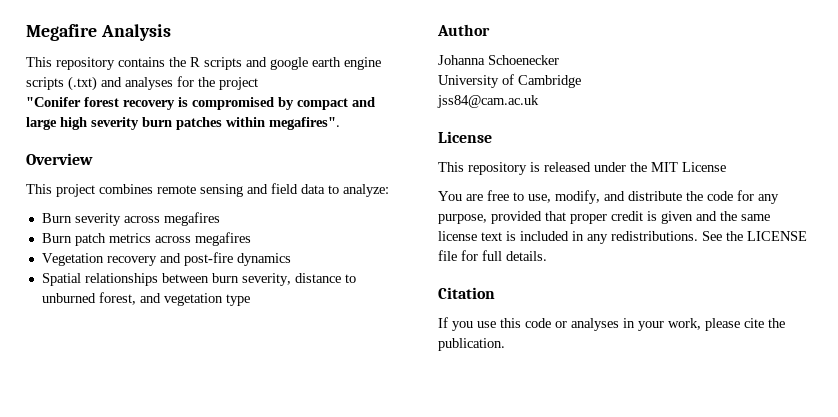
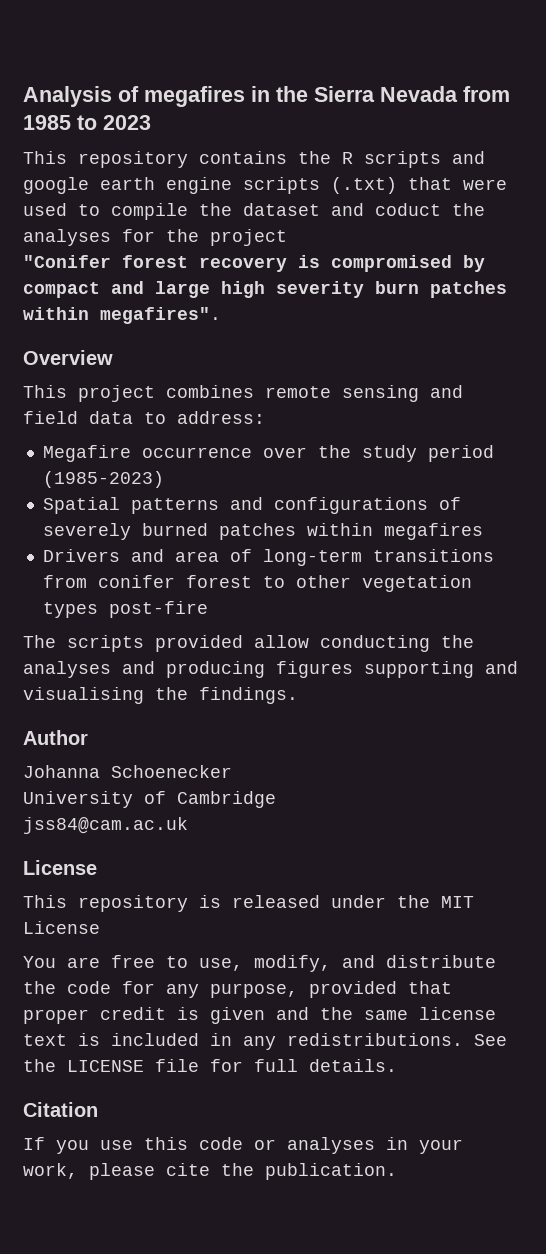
- Megafire Analysis
+ Analysis of megafires in the Sierra Nevada from 1985 to 2023
- This repository contains the R scripts and google earth engine scripts (.txt) and analyses for the project
+ This repository contains the R scripts and google earth engine scripts (.txt) that were used to compile the dataset and coduct the analyses for the project
- This project combines remote sensing and field data to analyze:
- Burn severity across megafires
- Burn patch metrics across megafires
- Vegetation recovery and post-fire dynamics
- Spatial relationships between burn severity, distance to unburned forest, and vegetation type
+ This project combines remote sensing and field data to address:
+ Megafire occurrence over the study period (1985-2023)
+ Spatial patterns and configurations of severely burned patches within megafires
+ Drivers and area of long-term transitions from conifer forest to other vegetation types post-fire
+ The scripts provided allow conducting the analyses and producing figures supporting and visualising the findings.

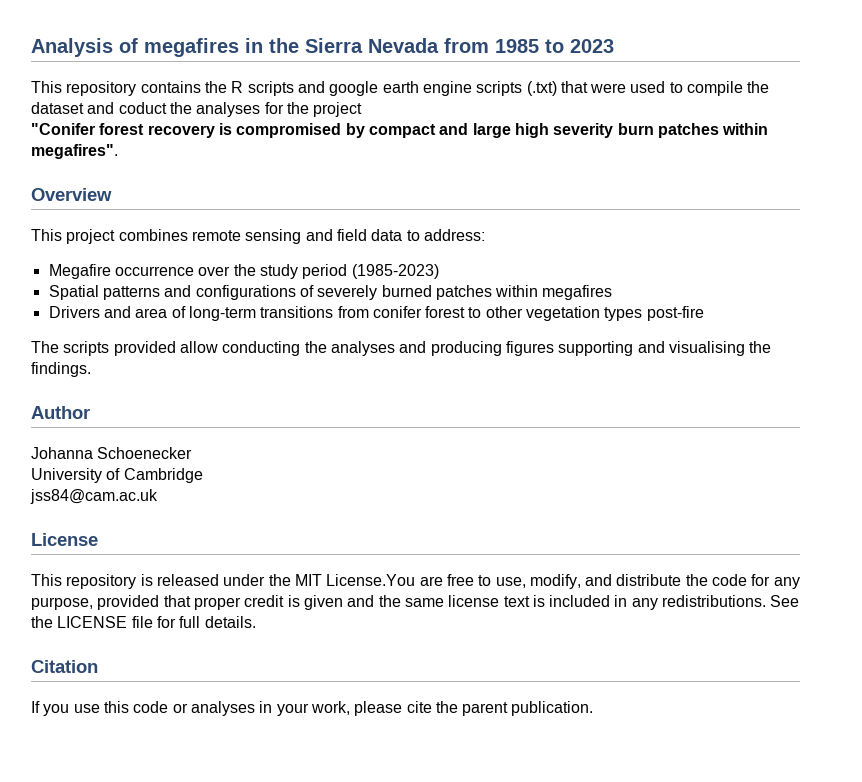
- This repository is released under the MIT License
- You are free to use, modify, and distribute the code for any purpose, provided that proper credit is given and the same license text is included in any redistributions.
+ This repository is released under the MIT License.You are free to use, modify, and distribute the code for any purpose, provided that proper credit is given and the same license text is included in any redistributions.
- If you use this code or analyses in your work, please cite the publication.
+ If you use this code or analyses in your work, please cite the parent publication.

